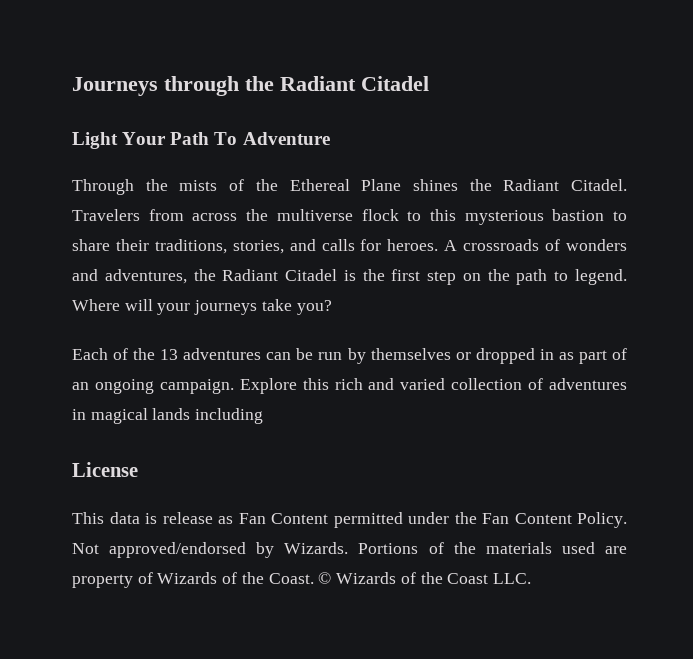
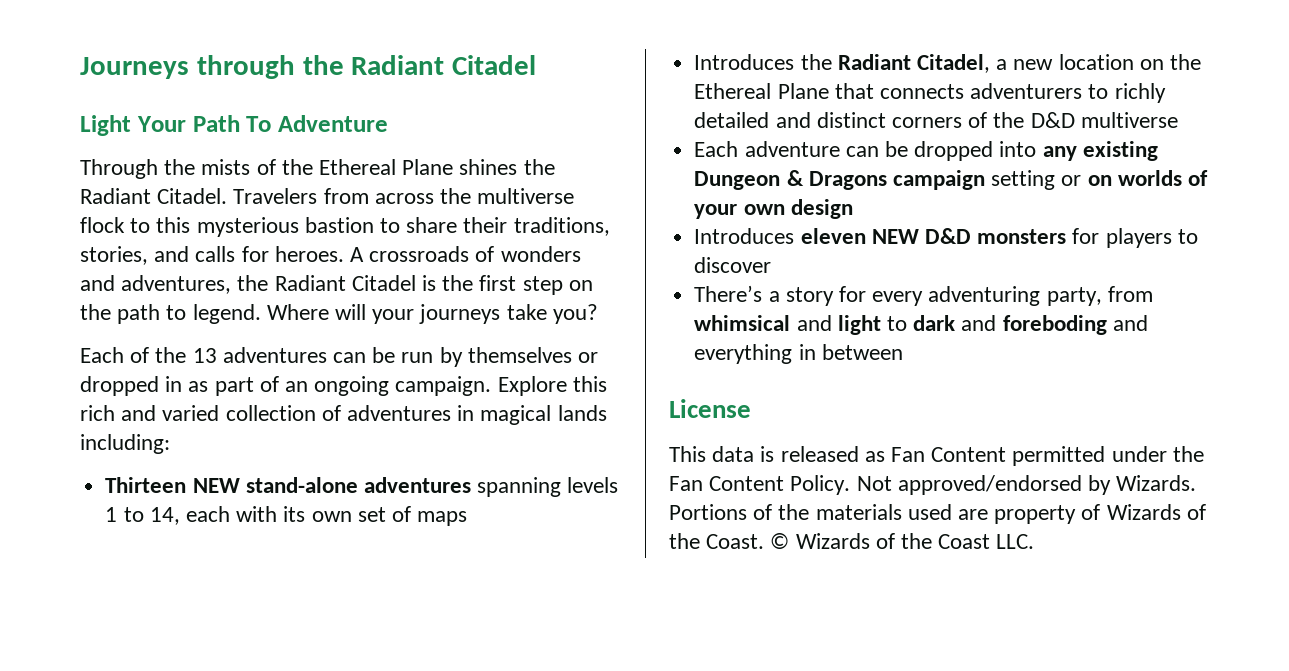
- Explore this rich and varied collection of adventures in magical lands including
+ Explore this rich and varied collection of adventures in magical lands including:
+ Thirteen NEW stand-alone adventures spanning levels 1 to 14, each with its own set of maps
+ Introduces the Radiant Citadel, a new location on the Ethereal Plane that connects adventurers to richly detailed and distinct corners of the D&D multiverse
+ Each adventure can be dropped into any existing Dungeon & Dragons campaign setting or on worlds of your own design
+ Introduces eleven NEW D&D monsters for players to discover
+ There’s a story for every adventuring party, from whimsical and light to dark and foreboding and everything in between
- This data is release as Fan Content permitted under the Fan Content Policy.
+ This data is released as Fan Content permitted under the Fan Content Policy.

